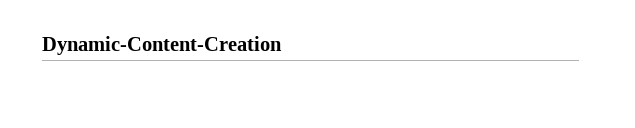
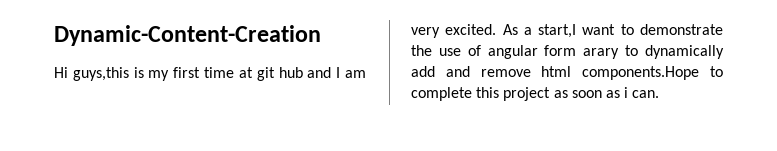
+ Hi guys,this is my first time at git hub and I am very excited. As a start,I want to demonstrate the use of angular form arary to dynamically add and remove html components.Hope to complete this project as soon as i can.

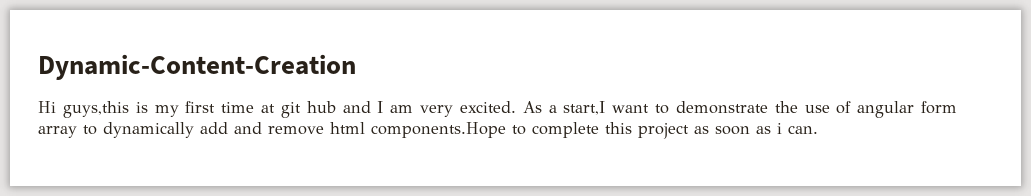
- As a start,I want to demonstrate the use of angular form arary to dynamically add and remove html components.Hope to complete this project as soon as i can.
+ As a start,I want to demonstrate the use of angular form array to dynamically add and remove html components.Hope to complete this project as soon as i can.

